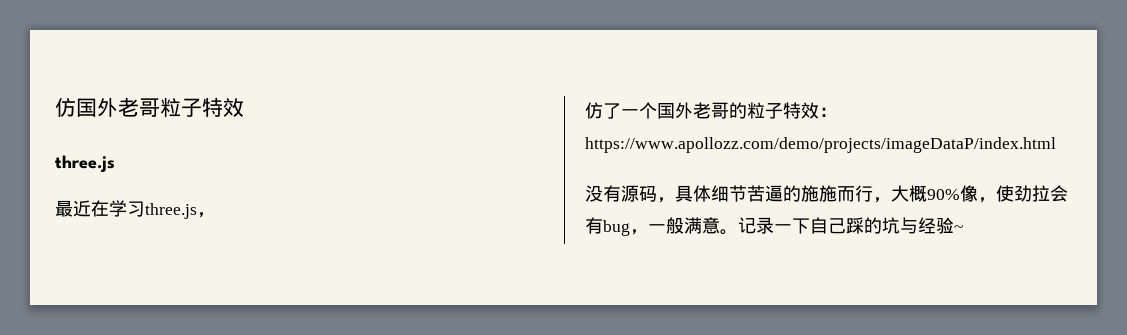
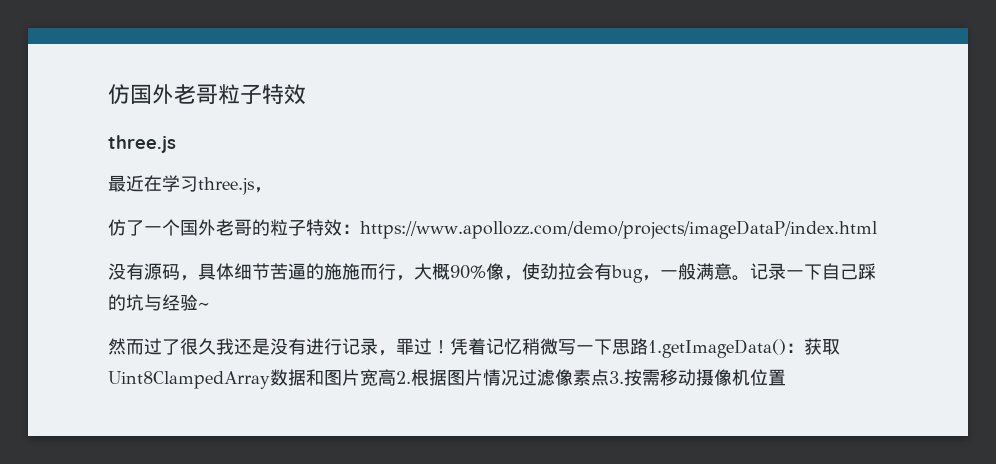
+ 然而过了很久我还是没有进行记录，罪过！凭着记忆稍微写一下思路1.getImageData()：获取Uint8ClampedArray数据和图片宽高2.根据图片情况过滤像素点3.按需移动摄像机位置

